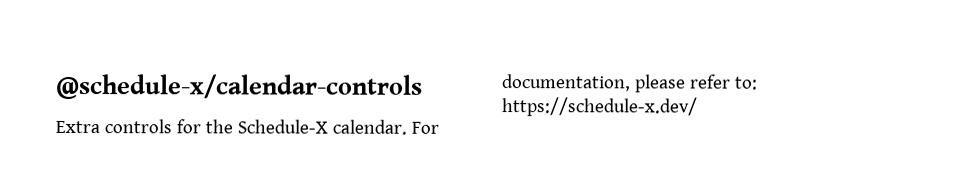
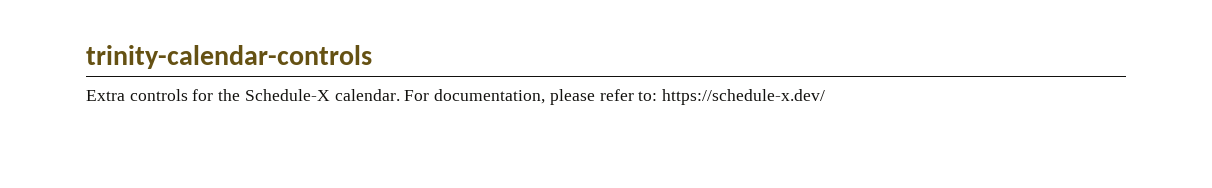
- @schedule-x/calendar-controls
+ trinity-calendar-controls

